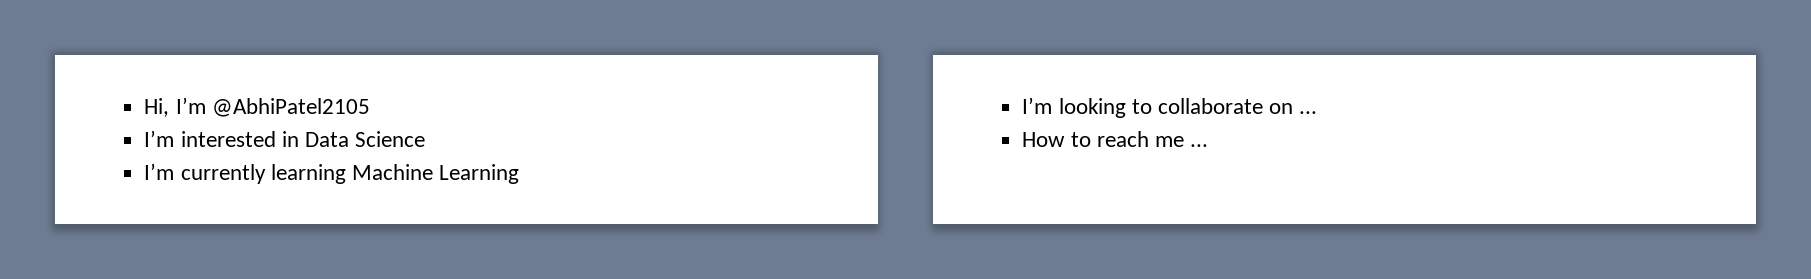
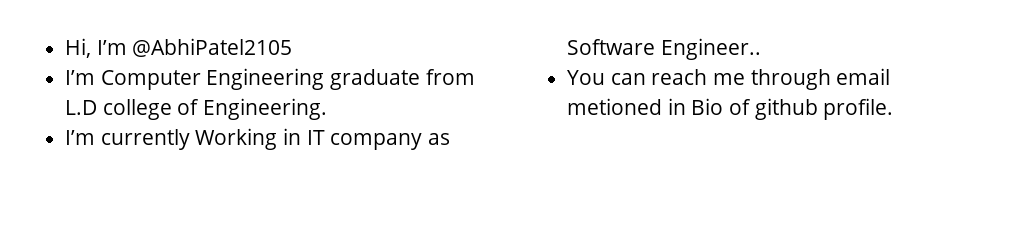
- I’m interested in Data Science
- I’m currently learning Machine Learning
- I’m looking to collaborate on ...
- How to reach me ...
+ I’m Computer Engineering graduate from L.D college of Engineering.
+ I’m currently Working in IT company as Software Engineer..
+ You can reach me through email metioned in Bio of github profile.

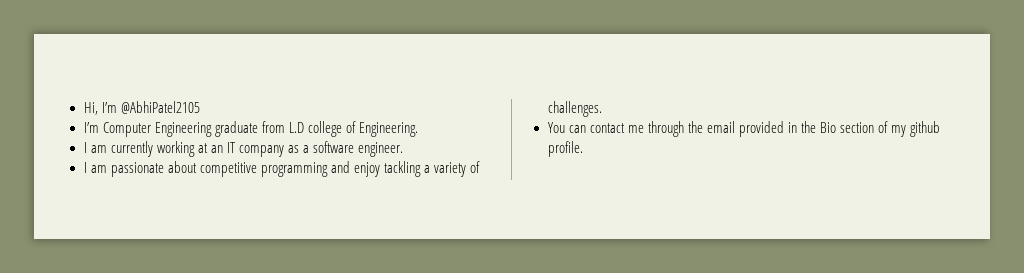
- I’m currently Working in IT company as Software Engineer..
+ I am currently working at an IT company as a software engineer.
+ I am passionate about competitive programming and enjoy tackling a variety of challenges.
- You can reach me through email metioned in Bio of github profile.
+ You can contact me through the email provided in the Bio section of my github profile.

